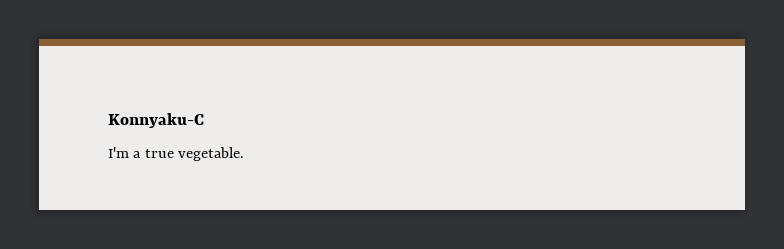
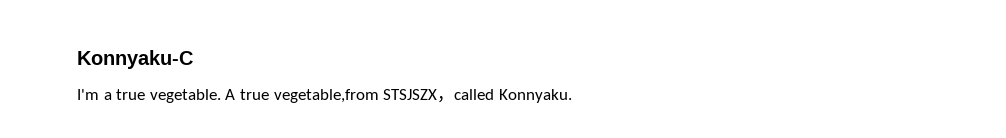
+ A true vegetable,from STSJSZX，called Konnyaku.

